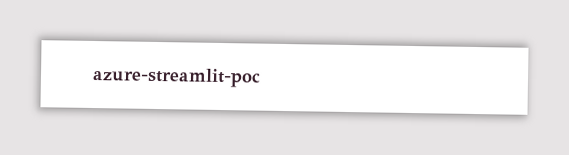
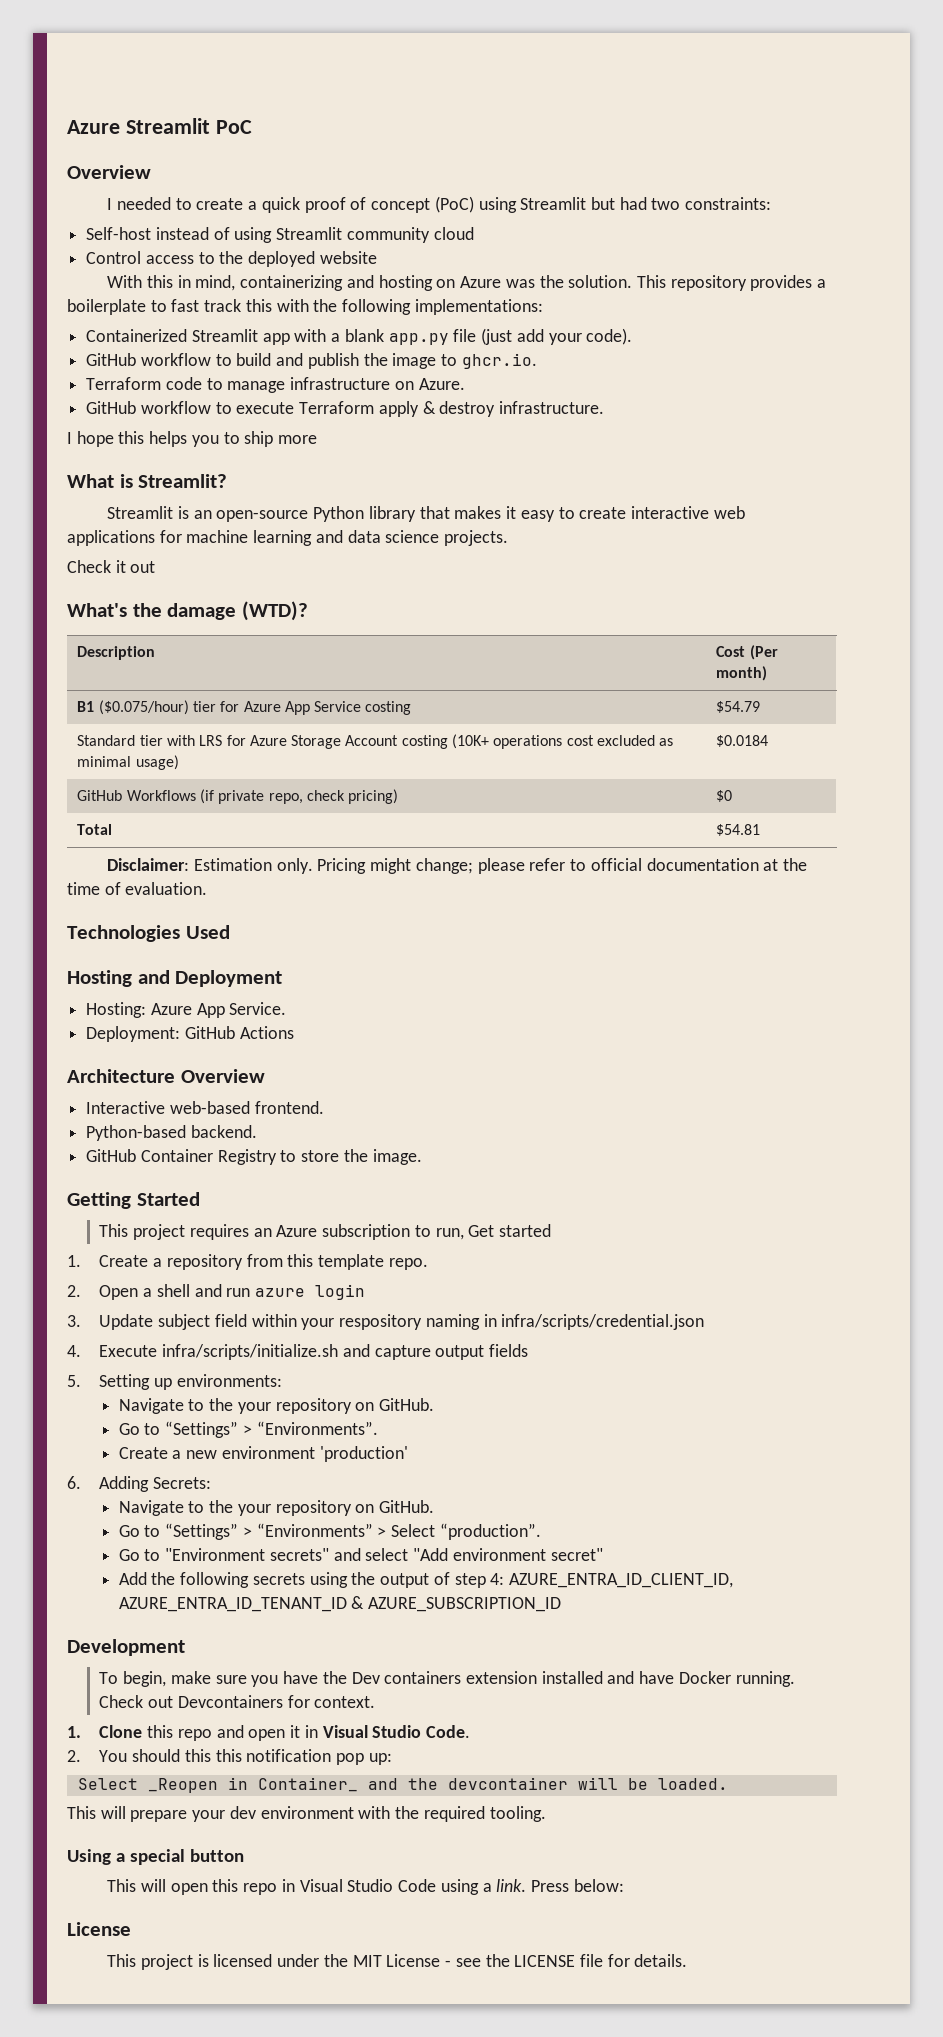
- azure-streamlit-poc
+ Azure Streamlit PoC
+ Overview
+ I needed to create a quick proof of concept (PoC) using Streamlit but had two constraints:
+ Self-host instead of using Streamlit community cloud
+ Control access to the deployed website
+ With this in mind, containerizing and hosting on Azure was the solution. This repository provides a boilerplate to fast track this with the following implementations:
+ Containerized Streamlit app with a blank app.py file (just add your code).
+ GitHub workflow to build and publish the image to ghcr.io.
+ Terraform code to manage infrastructure on Azure.
+ GitHub workflow to execute Terraform apply & destroy infrastructure.
+ I hope this helps you to ship more
+ What is Streamlit?
+ Streamlit is an open-source Python library that makes it easy to create interactive web applications for machine learning and data science projects.
+ Check it out
+ What's the damage (WTD)?
+ Description | Cost (Per month)
+ B1 ($0.075/hour) tier for Azure App Service costing | $54.79
+ Standard tier with LRS for Azure Storage Account costing (10K+ operations cost excluded as minimal usage) | $0.0184
+ GitHub Workflows (if private repo, check pricing) | $0
+ Total | $54.81
+ Disclaimer: Estimation only. Pricing might change; please refer to official documentation at the time of evaluation.
+ Technologies Used
+ Hosting and Deployment
+ Hosting: Azure App Service.
+ Deployment: GitHub Actions
+ Architecture Overview
+ Interactive web-based frontend.
+ Python-based backend.
+ GitHub Container Registry to store the image.
+ Getting Started
+ This project requires an Azure subscription to run, Get started
+ 1. Create a repository from this template repo.
+ 2. Open a shell and run azure login
+ 3. Update subject field within your respository naming in infra/scripts/credential.json
+ 4. Execute infra/scripts/initialize.sh and capture output fields
+ 5. Setting up environments:
+ Navigate to the your repository on GitHub.
+ Go to “Settings” > “Environments”.
+ Create a new environment 'production'
+ 6. Adding Secrets:
+ Navigate to the your repository on GitHub.
+ Go to “Settings” > “Environments” > Select “production”.
+ Go to "Environment secrets" and select "Add environment secret"
+ Add the following secrets using the output of step 4: AZURE_ENTRA_ID_CLIENT_ID, AZURE_ENTRA_ID_TENANT_ID & AZURE_SUBSCRIPTION_ID
+ Development
+ To begin, make sure you have the Dev containers extension installed and have Docker running. Check out Devcontainers for context.
+ 1. Clone this repo and open it in Visual Studio Code.
+ 2. You should this this notification pop up:
+ Select _Reopen in Container_ and the devcontainer will be loaded.
+ This will prepare your dev environment with the required tooling.
+ Using a special button
+ This will open this repo in Visual Studio Code using a link. Press below:
+ License
+ This project is licensed under the MIT License - see the LICENSE file for details.

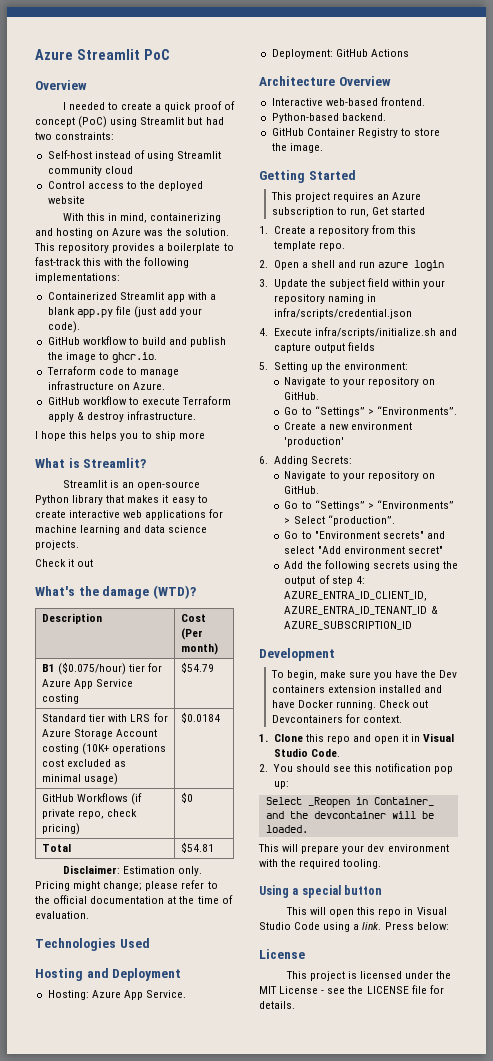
- This repository provides a boilerplate to fast track this with the following implementations:
+ This repository provides a boilerplate to fast-track this with the following implementations:
- Pricing might change; please refer to official documentation at the time of evaluation.
+ Pricing might change; please refer to the official documentation at the time of evaluation.
- 3. Update subject field within your respository naming in infra/scripts/credential.json
+ 3. Update the subject field within your repository naming in infra/scripts/credential.json
- 5. Setting up environments:
- Navigate to the your repository on GitHub.
+ 5. Setting up the environment:
+ Navigate to your repository on GitHub.
  6. Adding Secrets:
- Navigate to the your repository on GitHub.
+ Navigate to your repository on GitHub.
- 2. You should this this notification pop up:
+ 2. You should see this notification pop up:

